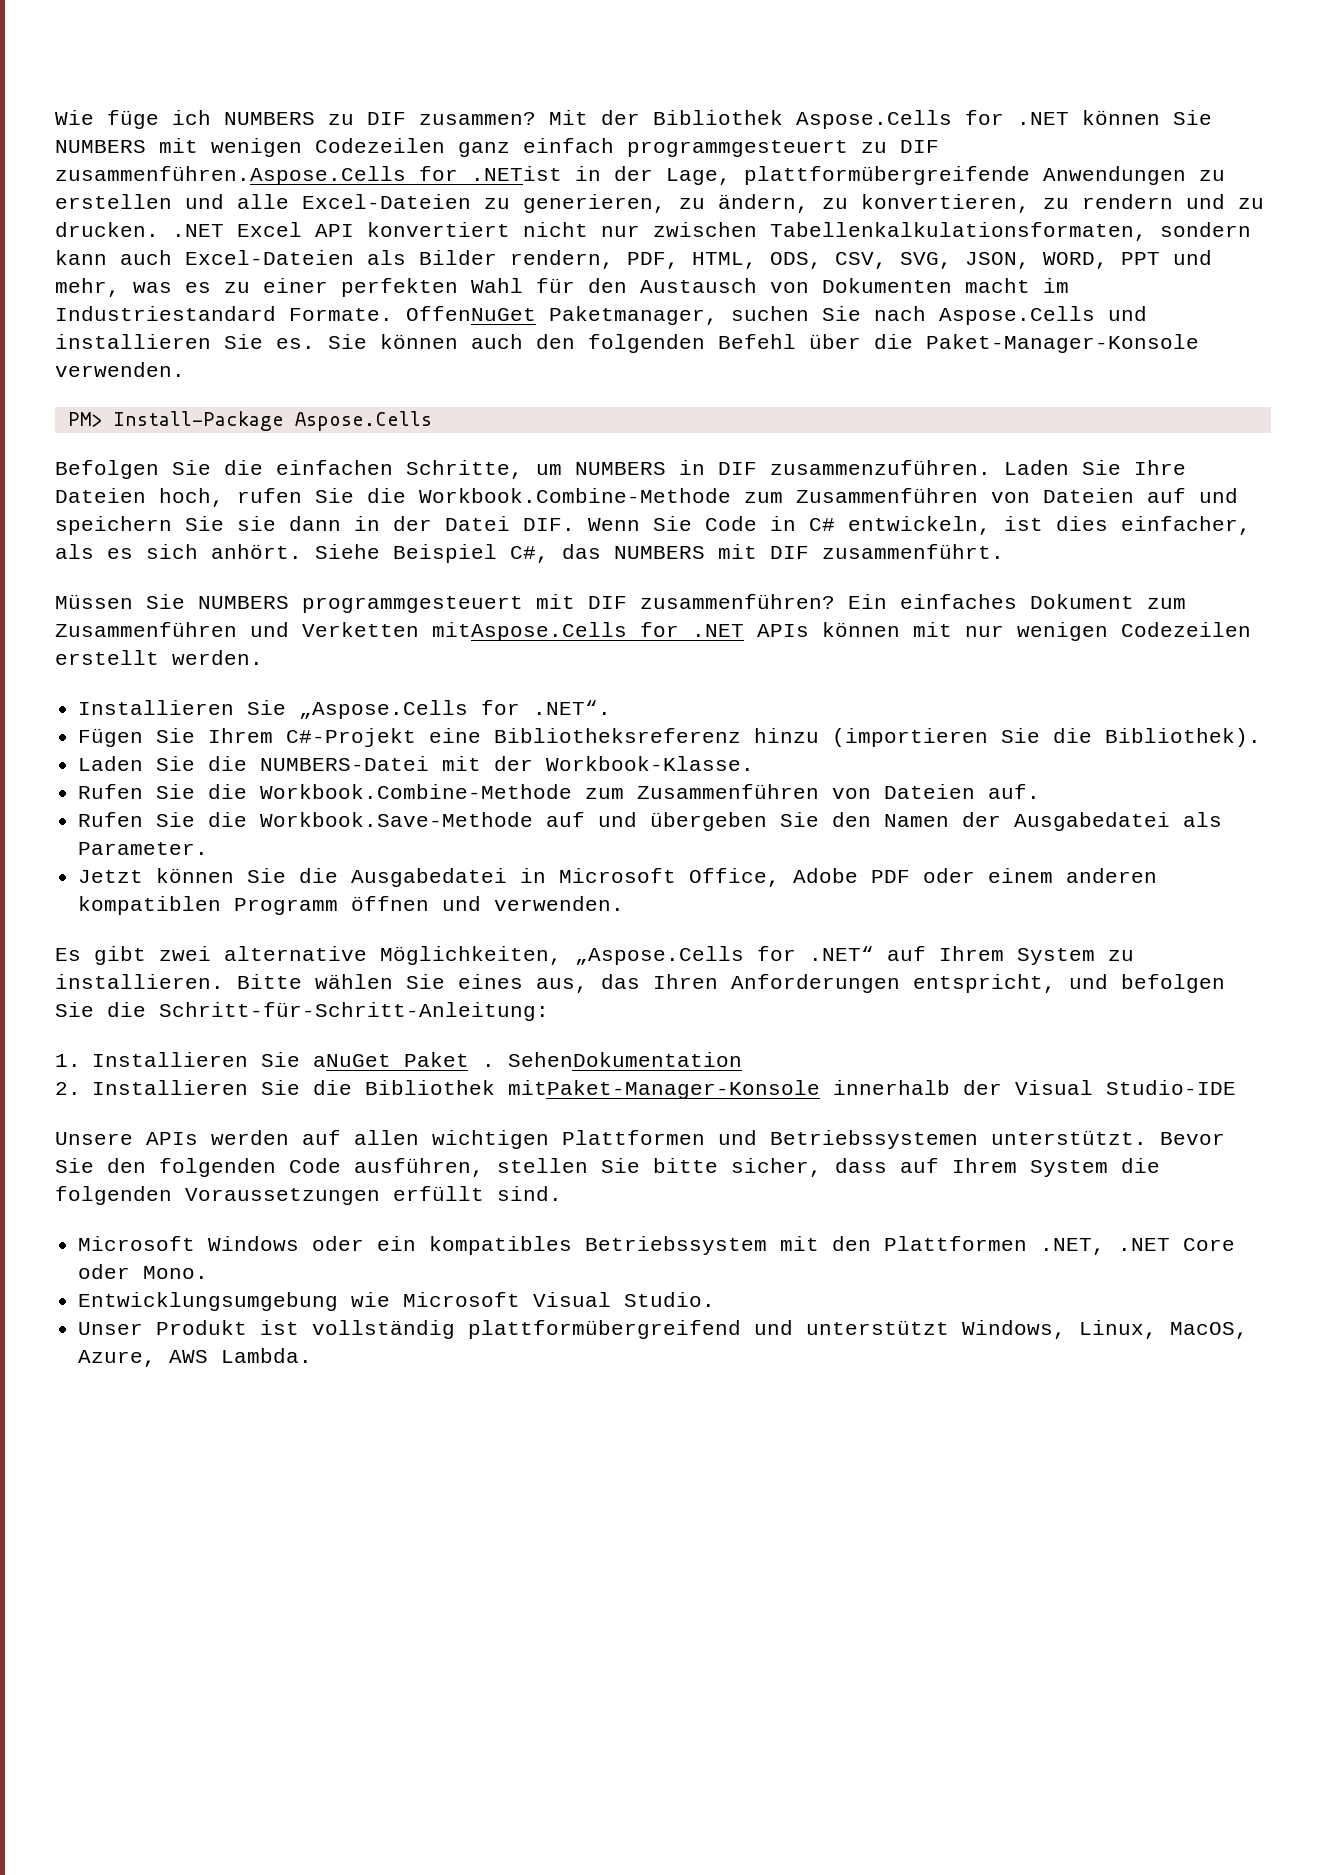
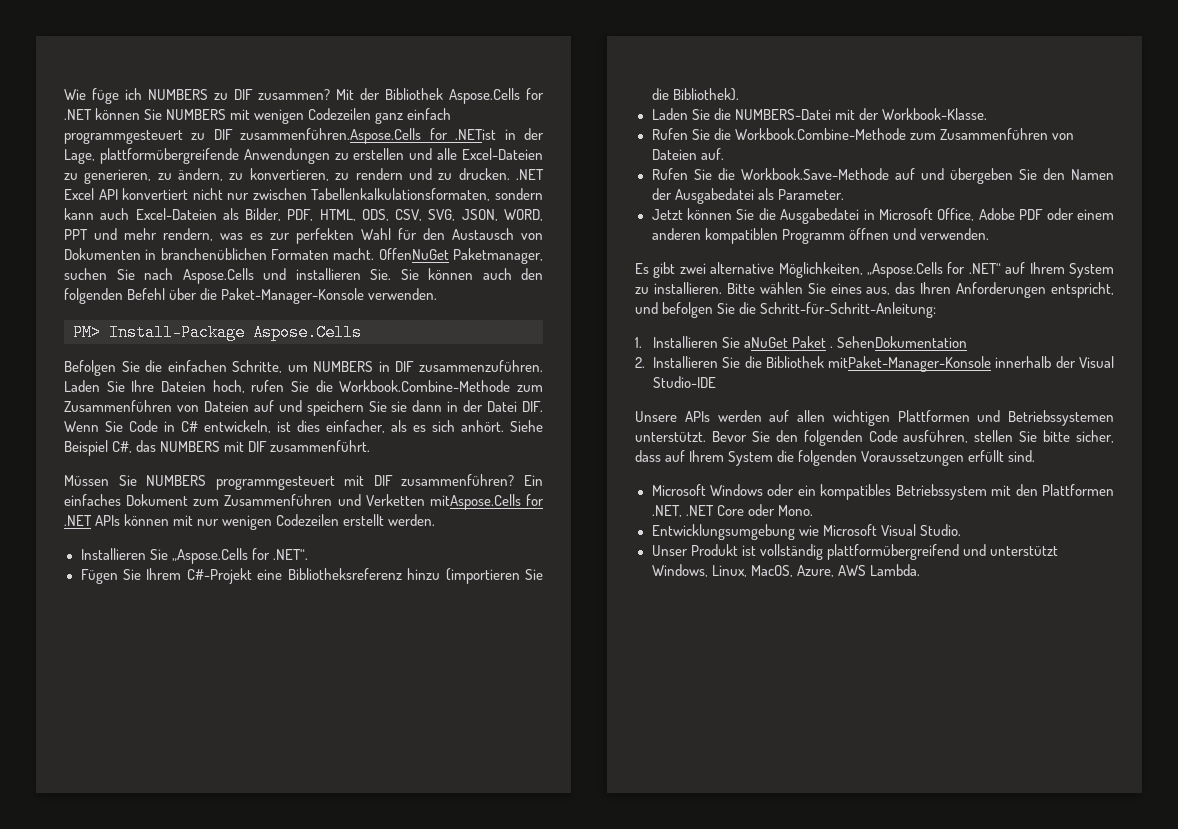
- Mit der Bibliothek Aspose.Cells for .NET können Sie NUMBERS mit wenigen Codezeilen ganz einfach programmgesteuert zu DIF zusammenführen.Aspose.Cells for .NETist in der Lage, plattformübergreifende Anwendungen zu erstellen und alle Excel-Dateien zu generieren, zu ändern, zu konvertieren, zu rendern und zu drucken. .NET Excel API konvertiert nicht nur zwischen Tabellenkalkulationsformaten, sondern kann auch Excel-Dateien als Bilder rendern, PDF, HTML, ODS, CSV, SVG, JSON, WORD, PPT und mehr, was es zu einer perfekten Wahl für den Austausch von Dokumenten macht im Industriestandard Formate.
+ Mit der Bibliothek Aspose.Cells for .NET können Sie NUMBERS mit wenigen Codezeilen ganz einfach programmgesteuert zu DIF zusammenführen.Aspose.Cells for .NETist in der Lage, plattformübergreifende Anwendungen zu erstellen und alle Excel-Dateien zu generieren, zu ändern, zu konvertieren, zu rendern und zu drucken. .NET Excel API konvertiert nicht nur zwischen Tabellenkalkulationsformaten, sondern kann auch Excel-Dateien als Bilder, PDF, HTML, ODS, CSV, SVG, JSON, WORD, PPT und mehr rendern, was es zur perfekten Wahl für den Austausch von Dokumenten in branchenüblichen Formaten macht.
- OffenNuGet Paketmanager, suchen Sie nach Aspose.Cells und installieren Sie es. Sie können auch den folgenden Befehl über die Paket-Manager-Konsole verwenden.
+ OffenNuGet Paketmanager, suchen Sie nach Aspose.Cells und installieren Sie. Sie können auch den folgenden Befehl über die Paket-Manager-Konsole verwenden.

